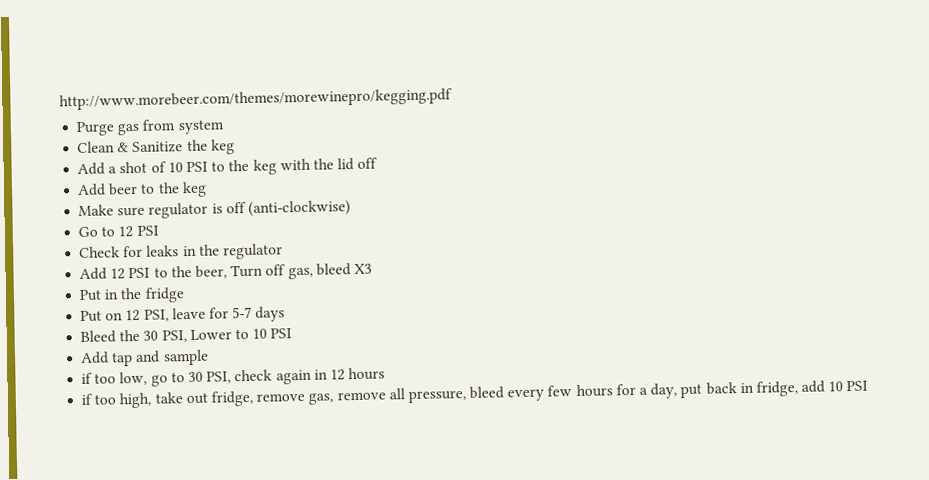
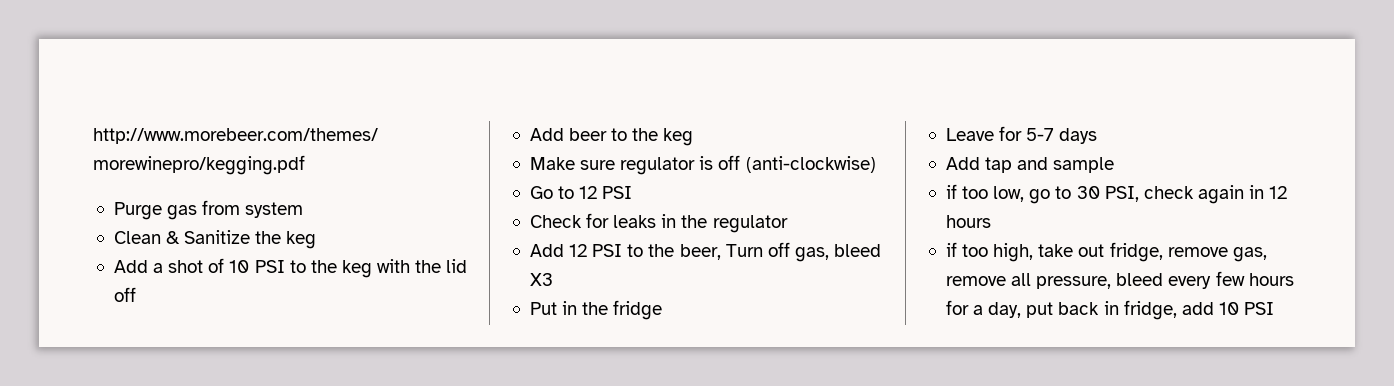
- Put on 12 PSI, leave for 5-7 days
- Bleed the 30 PSI, Lower to 10 PSI
+ Leave for 5-7 days

